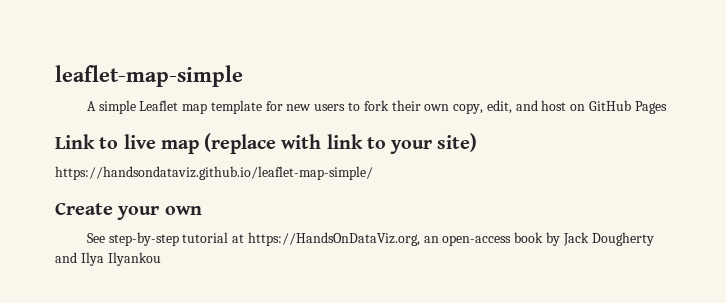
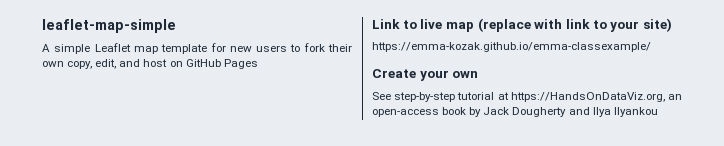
- https://handsondataviz.github.io/leaflet-map-simple/
+ https://emma-kozak.github.io/emma-classexample/

